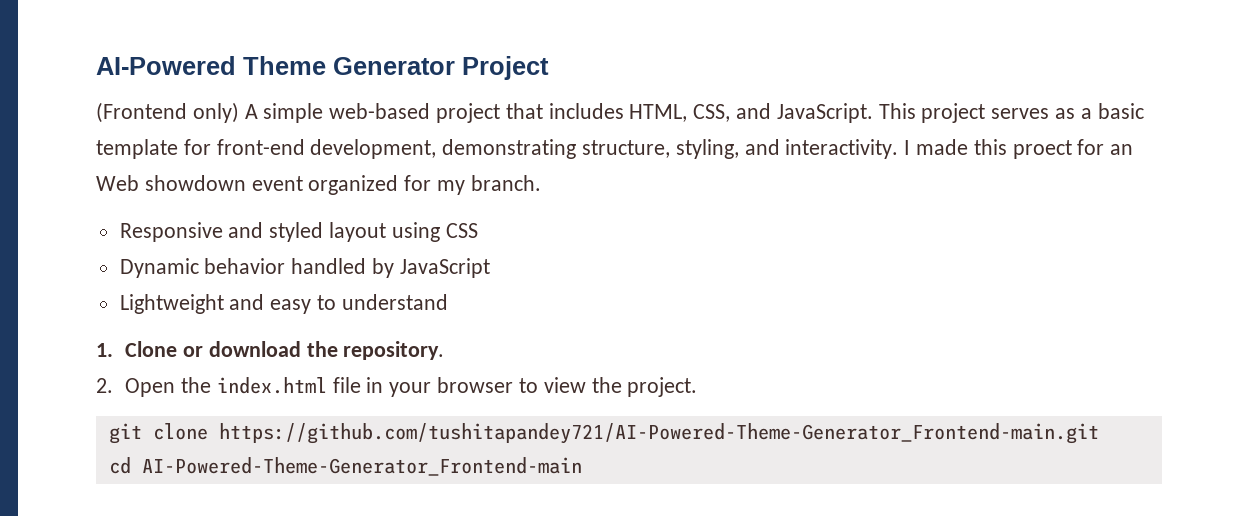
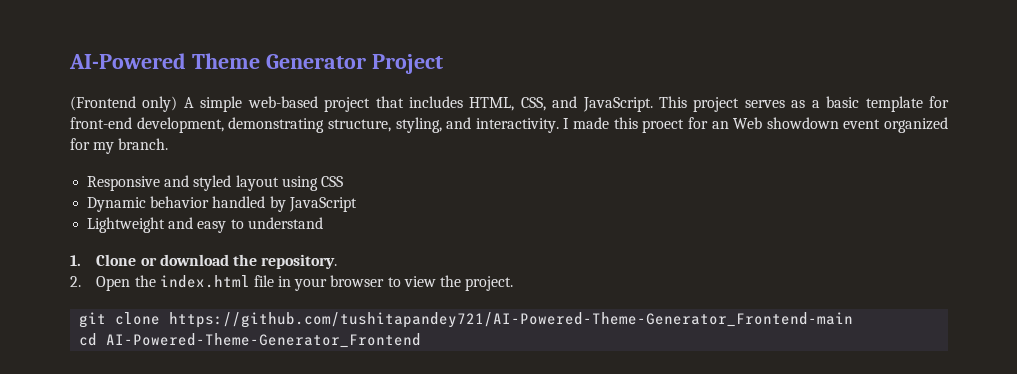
- git clone https://github.com/tushitapandey721/AI-Powered-Theme-Generator_Frontend-main.git
+ git clone https://github.com/tushitapandey721/AI-Powered-Theme-Generator_Frontend-main
- cd AI-Powered-Theme-Generator_Frontend-main
+ cd AI-Powered-Theme-Generator_Frontend

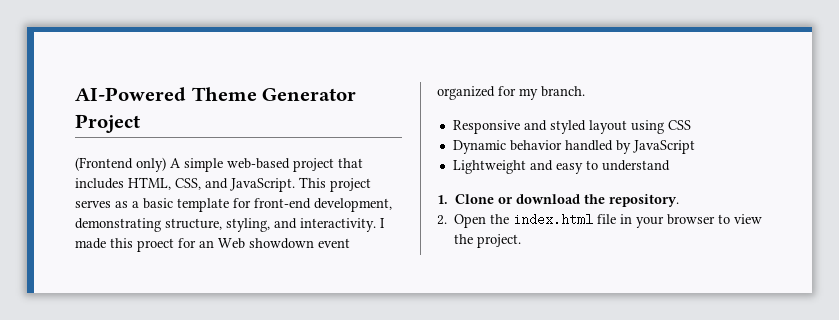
- git clone https://github.com/tushitapandey721/AI-Powered-Theme-Generator_Frontend-main
- cd AI-Powered-Theme-Generator_Frontend

